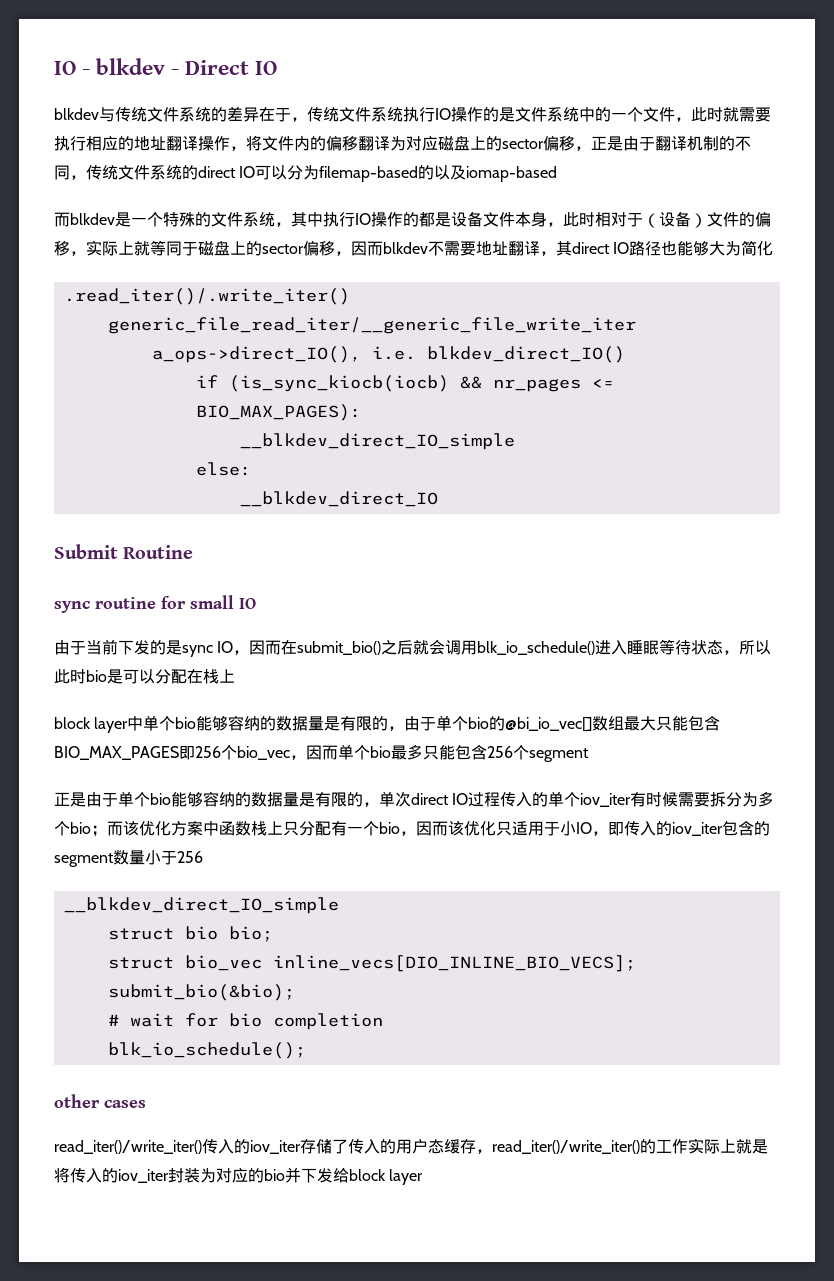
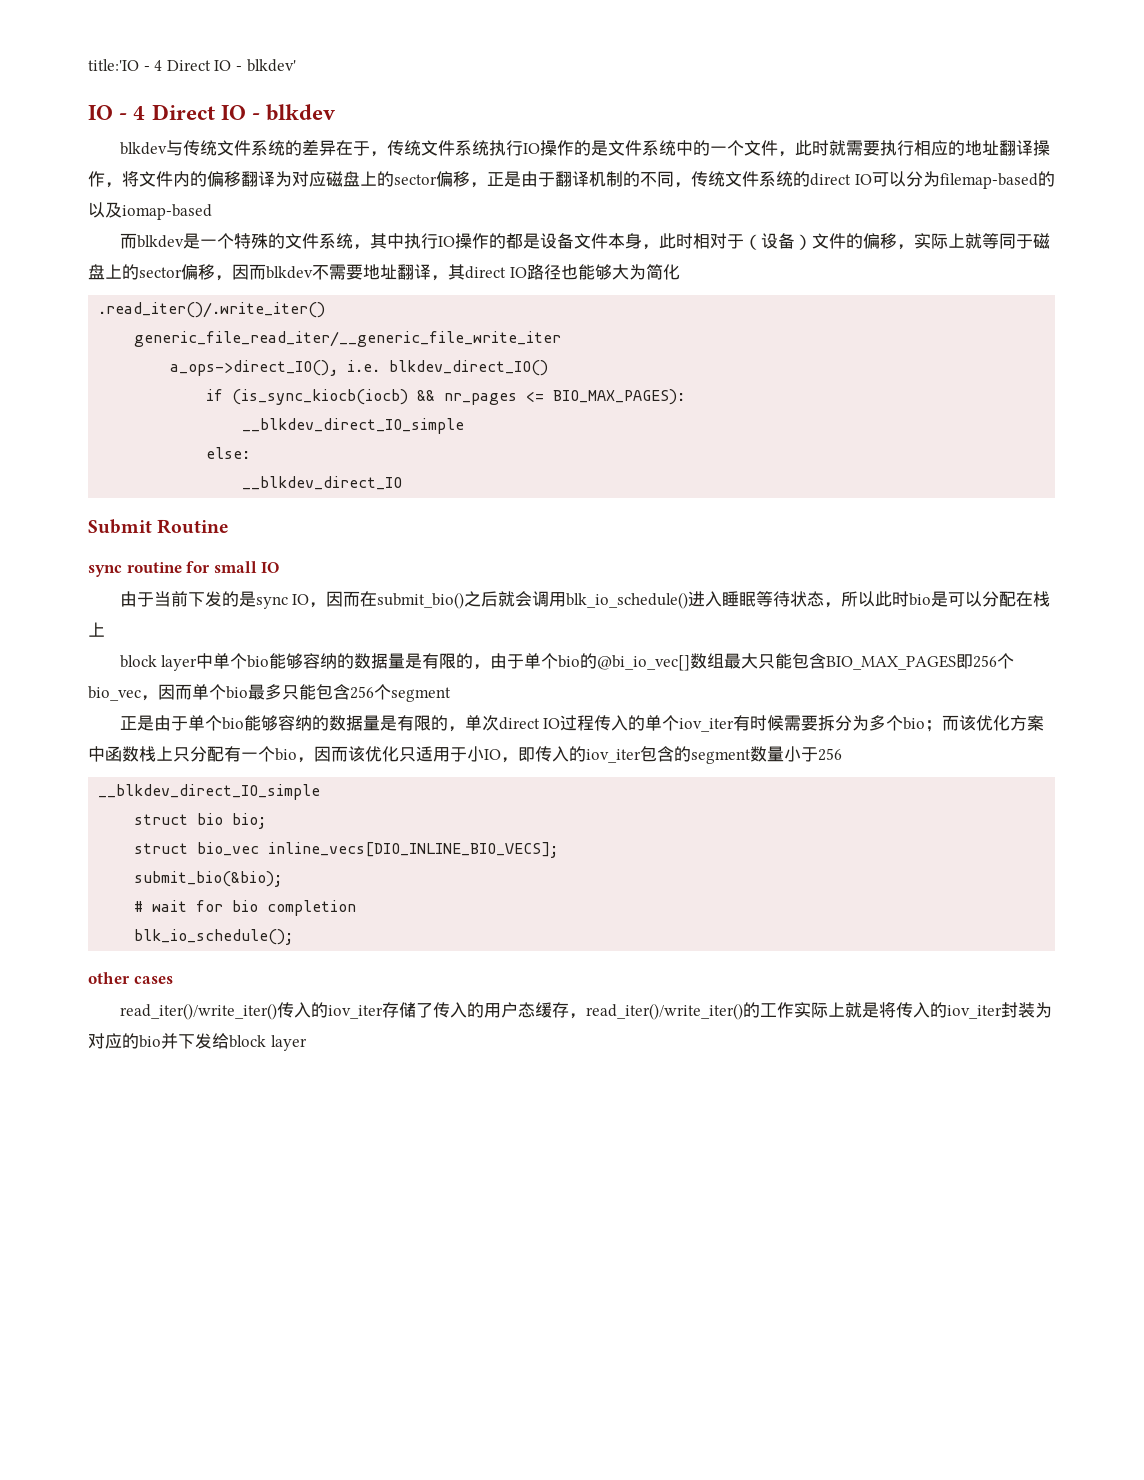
- IO - blkdev - Direct IO
+ title:'IO - 4 Direct IO - blkdev'
+ IO - 4 Direct IO - blkdev

